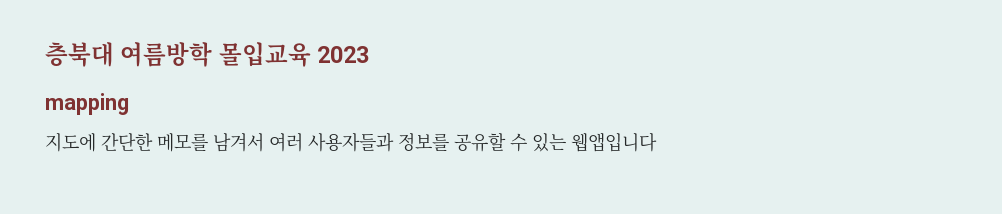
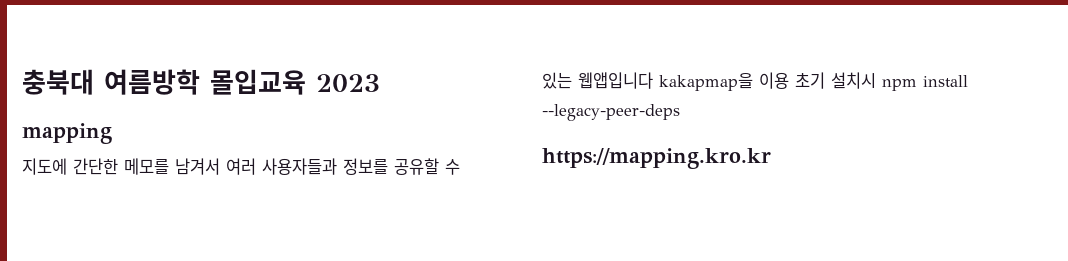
- 층북대 여름방학 몰입교육 2023
+ 충북대 여름방학 몰입교육 2023
- 지도에 간단한 메모를 남겨서 여러 사용자들과 정보를 공유할 수 있는 웹앱입니다
+ 지도에 간단한 메모를 남겨서 여러 사용자들과 정보를 공유할 수 있는 웹앱입니다 kakapmap을 이용 초기 설치시 npm install --legacy-peer-deps
+ https://mapping.kro.kr

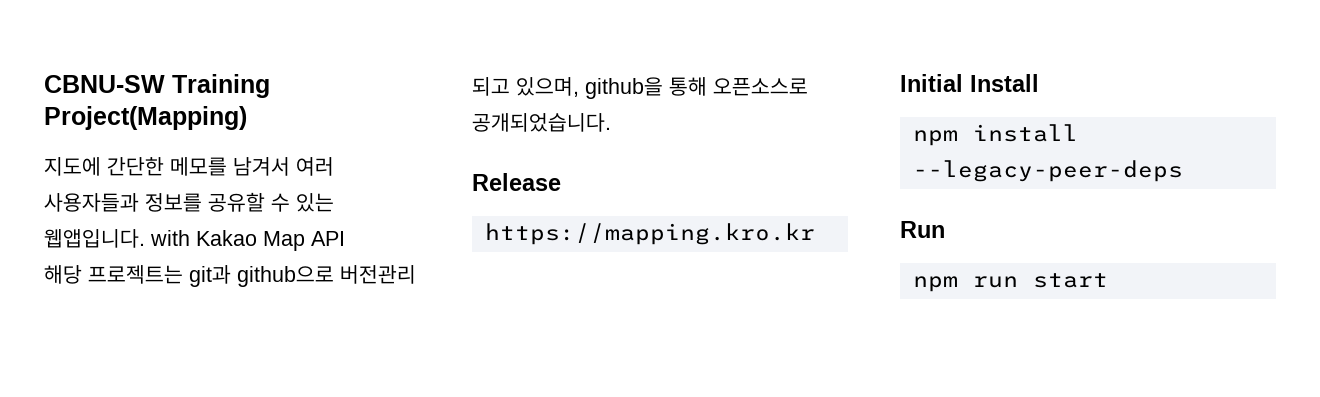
- 충북대 여름방학 몰입교육 2023
- mapping
+ CBNU-SW Training Project(Mapping)
- 지도에 간단한 메모를 남겨서 여러 사용자들과 정보를 공유할 수 있는 웹앱입니다 kakapmap을 이용 초기 설치시 npm install --legacy-peer-deps
+ 지도에 간단한 메모를 남겨서 여러 사용자들과 정보를 공유할 수 있는 웹앱입니다. with Kakao Map API
+ 해당 프로젝트는 git과 github으로 버전관리 되고 있으며, github을 통해 오픈소스로 공개되었습니다.
+ Release
+ https://mapping.kro.kr
+ Initial Install
+ npm install --legacy-peer-deps
- https://mapping.kro.kr
+ Run
+ npm run start

